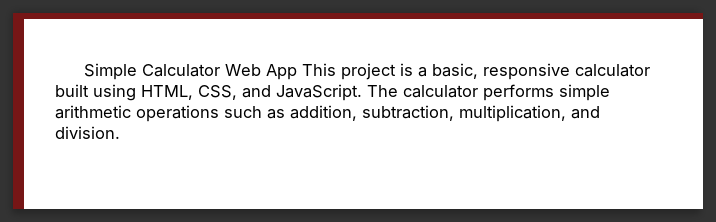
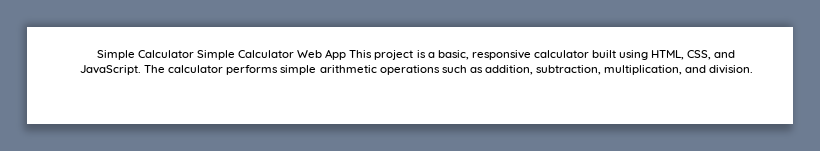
- Simple Calculator Web App This project is a basic, responsive calculator built using HTML, CSS, and JavaScript.
+ Simple Calculator Simple Calculator Web App This project is a basic, responsive calculator built using HTML, CSS, and JavaScript.

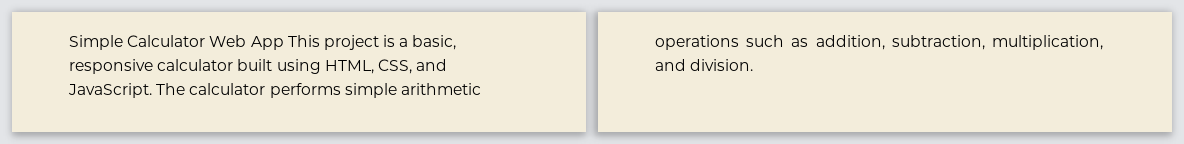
- Simple Calculator Simple Calculator Web App This project is a basic, responsive calculator built using HTML, CSS, and JavaScript.
+ Simple Calculator Web App This project is a basic, responsive calculator built using HTML, CSS, and JavaScript.

